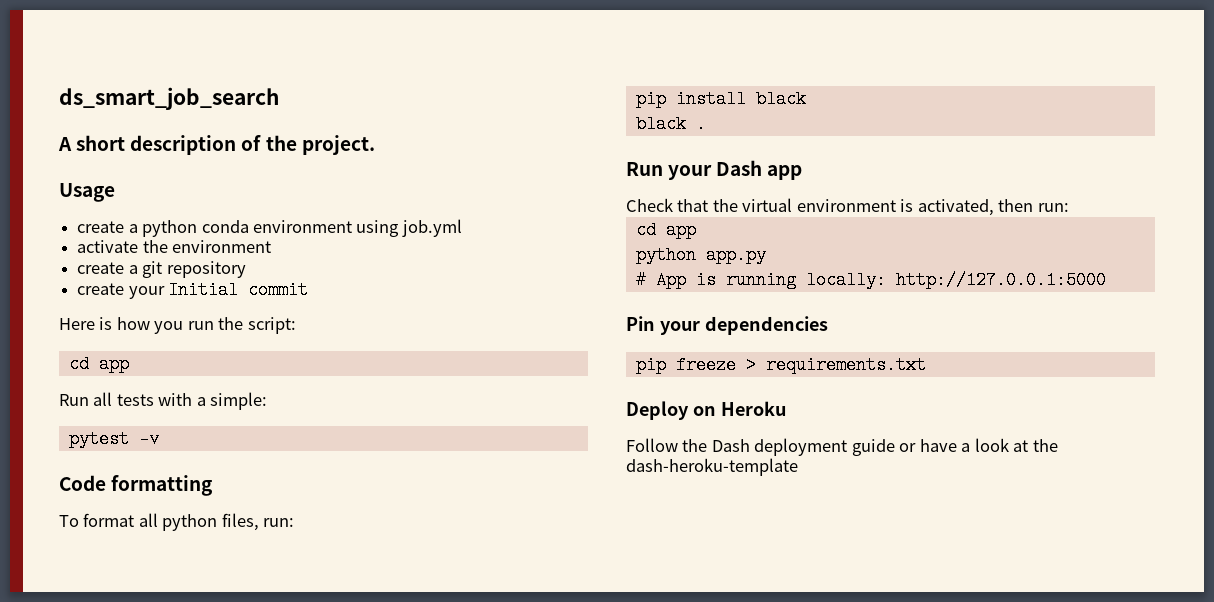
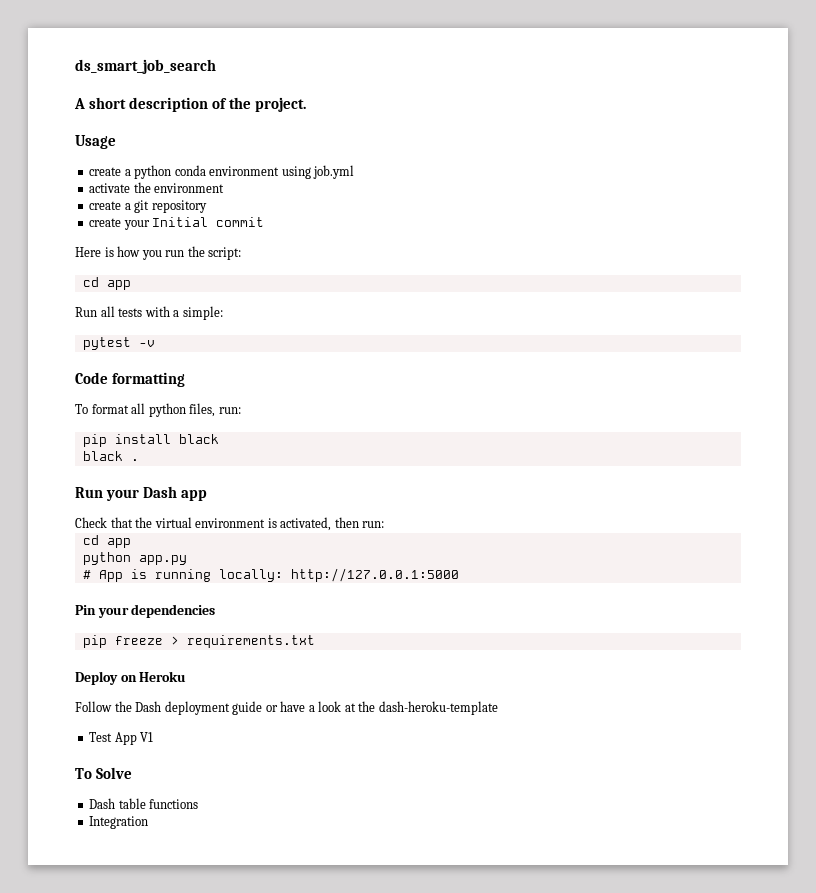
+ Test App V1
+ To Solve
+ Dash table functions
+ Integration

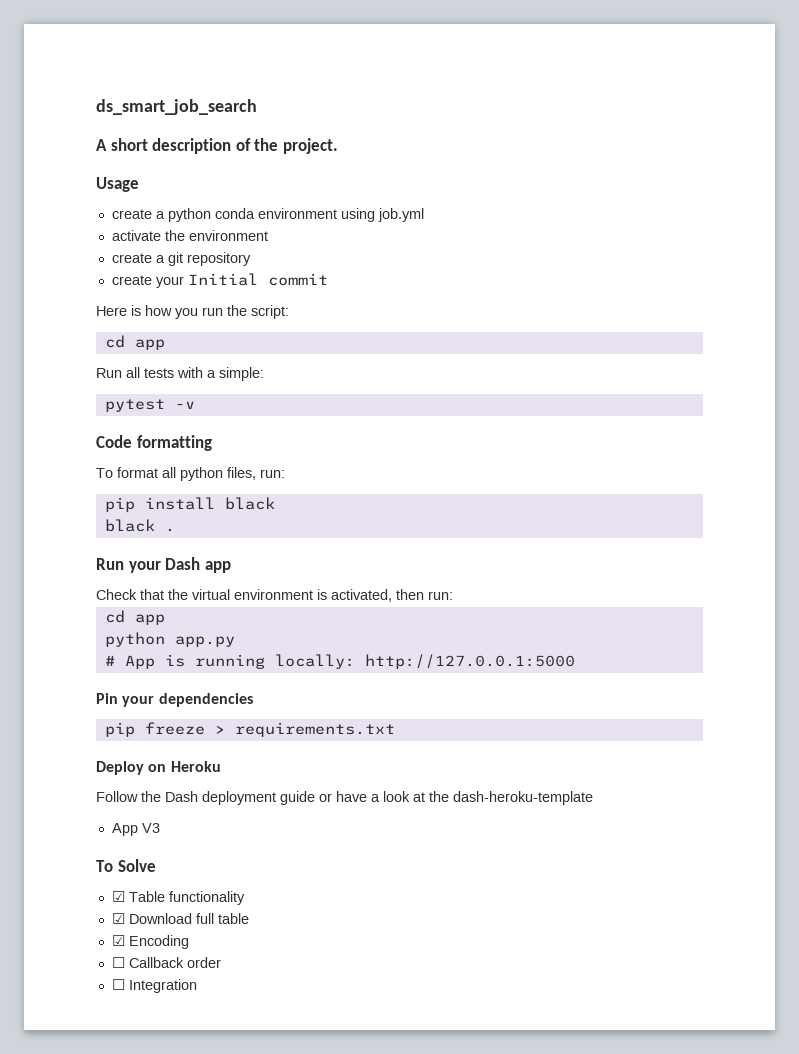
- Test App V1
+ App V3
- Dash table functions
- Integration
+ ☑ Table functionality
+ ☑ Download full table
+ ☑ Encoding
+ ☐ Callback order
+ ☐ Integration

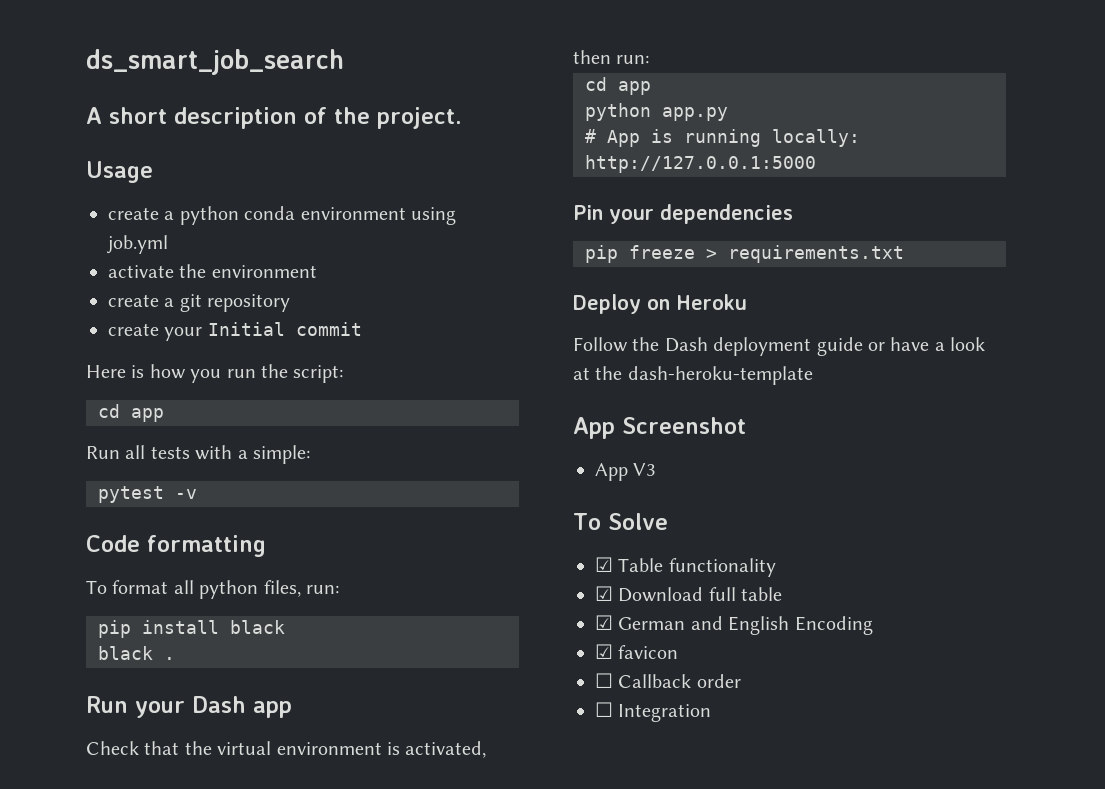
+ App Screenshot
- ☑ Encoding
+ ☑ German and English Encoding
+ ☑ favicon

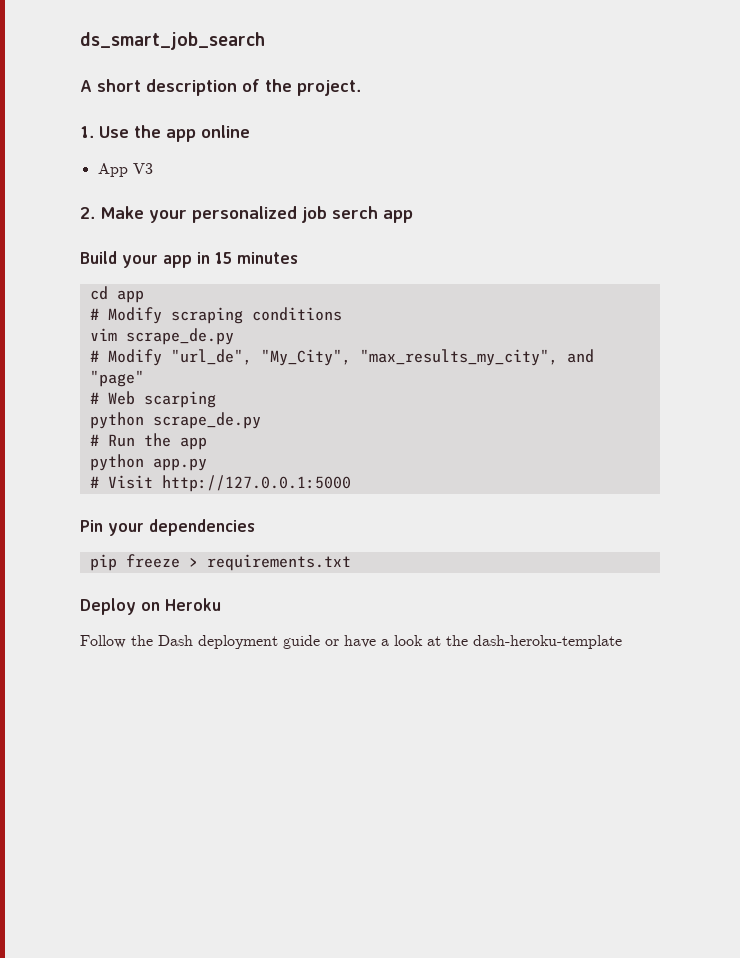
- Usage
- create a python conda environment using job.yml
- activate the environment
- create a git repository
- create your Initial commit
- Here is how you run the script:
+ 1. Use the app online
+ App V3
+ 2. Make your personalized job serch app
+ Build your app in 15 minutes
  cd app
- Run all tests with a simple:
- pytest -v
- Code formatting
- To format all python files, run:
- pip install black
- black .
- Run your Dash app
- Check that the virtual environment is activated, then run:
- cd app
+ # Modify scraping conditions
+ vim scrape_de.py
+ # Modify "url_de", "My_City", "max_results_my_city", and "page"
+ # Web scarping
+ python scrape_de.py
+ # Run the app
- # App is running locally: http://127.0.0.1:5000
+ # Visit http://127.0.0.1:5000
- App Screenshot
- App V3
- To Solve
- ☑ Table functionality
- ☑ Download full table
- ☑ German and English Encoding
- ☑ favicon
- ☐ Callback order
- ☐ Integration

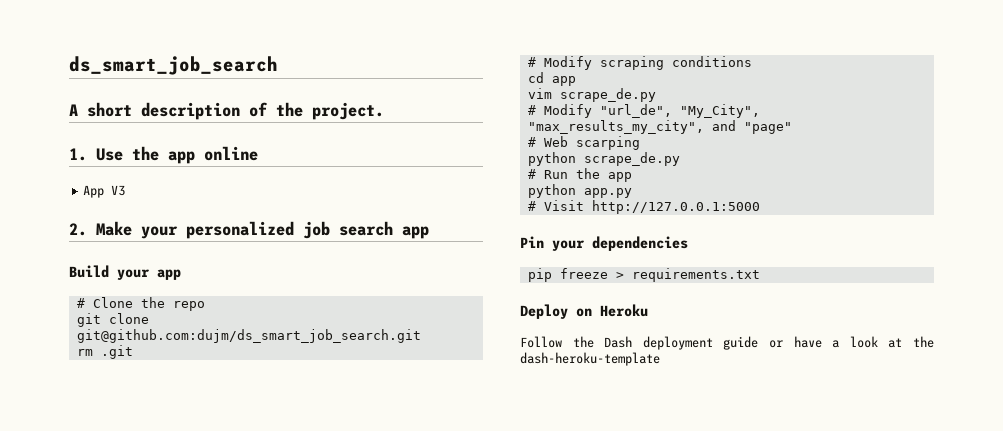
- 2. Make your personalized job serch app
+ 2. Make your personalized job search app
- Build your app in 15 minutes
- cd app
+ Build your app
+ # Clone the repo
+ git clone git@github.com:dujm/ds_smart_job_search.git
+ rm .git
+ cd app

